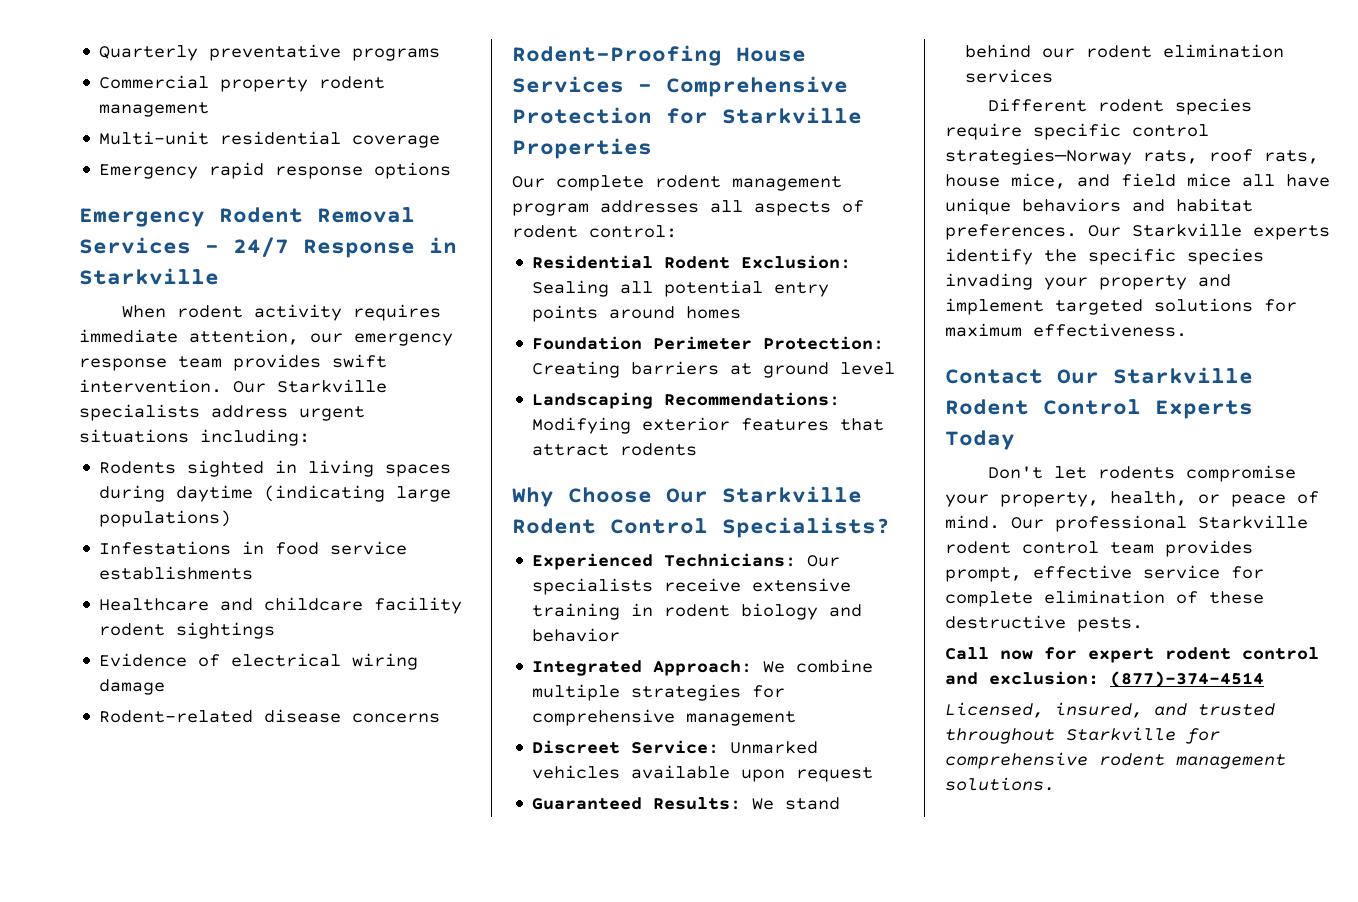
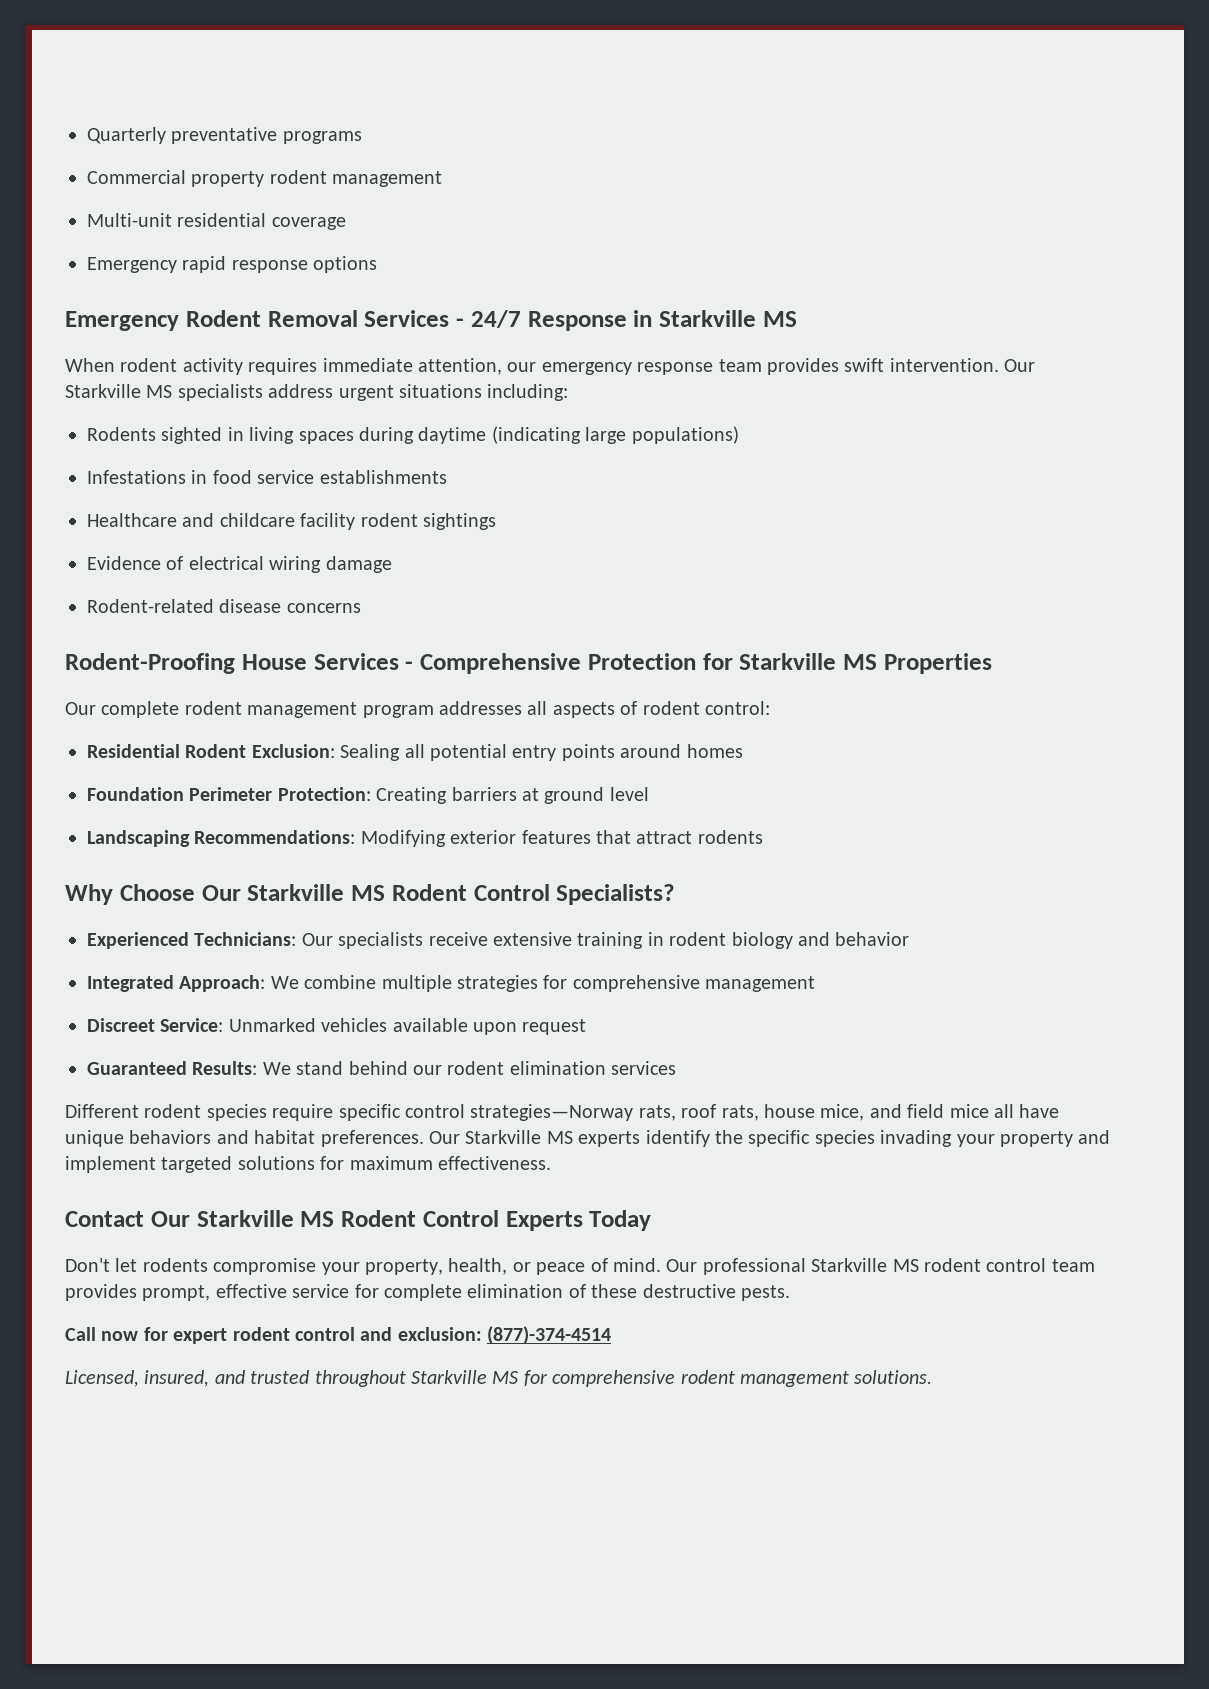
- Emergency Rodent Removal Services - 24/7 Response in Starkville
+ Emergency Rodent Removal Services - 24/7 Response in Starkville MS
- Our Starkville specialists address urgent situations including:
+ Our Starkville MS specialists address urgent situations including:
- Rodent-Proofing House Services - Comprehensive Protection for Starkville Properties
+ Rodent-Proofing House Services - Comprehensive Protection for Starkville MS Properties
- Why Choose Our Starkville Rodent Control Specialists?
+ Why Choose Our Starkville MS Rodent Control Specialists?
- Our Starkville experts identify the specific species invading your property and implement targeted solutions for maximum effectiveness.
+ Our Starkville MS experts identify the specific species invading your property and implement targeted solutions for maximum effectiveness.
- Contact Our Starkville Rodent Control Experts Today
+ Contact Our Starkville MS Rodent Control Experts Today
- Our professional Starkville rodent control team provides prompt, effective service for complete elimination of these destructive pests.
+ Our professional Starkville MS rodent control team provides prompt, effective service for complete elimination of these destructive pests.
- Licensed, insured, and trusted throughout Starkville for comprehensive rodent management solutions.
+ Licensed, insured, and trusted throughout Starkville MS for comprehensive rodent management solutions.

